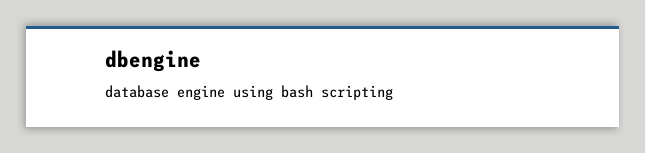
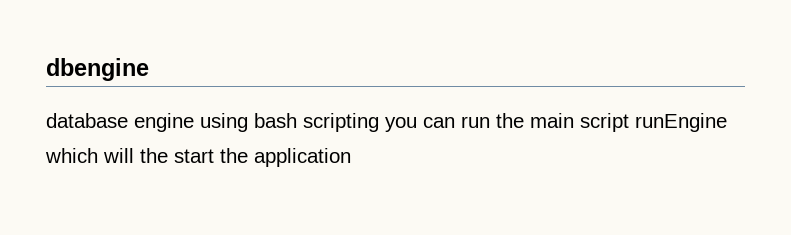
- database engine using bash scripting
+ database engine using bash scripting you can run the main script runEngine which will the start the application

